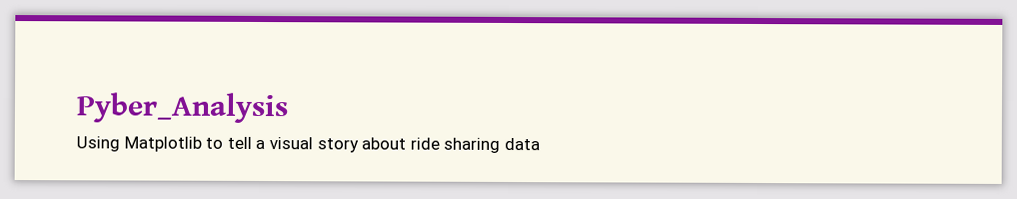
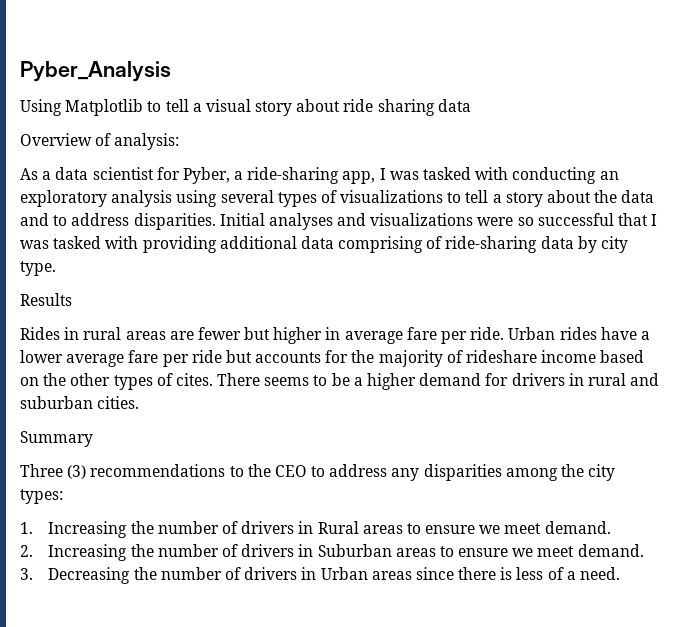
+ Overview of analysis:
+ As a data scientist for Pyber, a ride-sharing app, I was tasked with conducting an exploratory analysis using several types of visualizations to tell a story about the data and to address disparities. Initial analyses and visualizations were so successful that I was tasked with providing additional data comprising of ride-sharing data by city type.
+ Results
+ Rides in rural areas are fewer but higher in average fare per ride. Urban rides have a lower average fare per ride but accounts for the majority of rideshare income based on the other types of cites. There seems to be a higher demand for drivers in rural and suburban cities.
+ Summary
+ Three (3) recommendations to the CEO to address any disparities among the city types:
+ 1. Increasing the number of drivers in Rural areas to ensure we meet demand.
+ 2. Increasing the number of drivers in Suburban areas to ensure we meet demand.
+ 3. Decreasing the number of drivers in Urban areas since there is less of a need.

